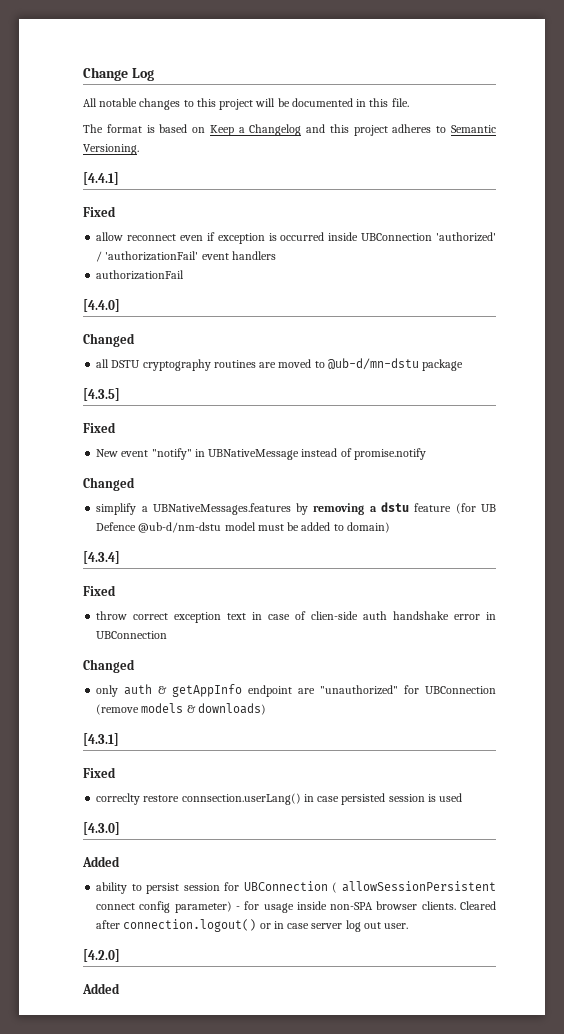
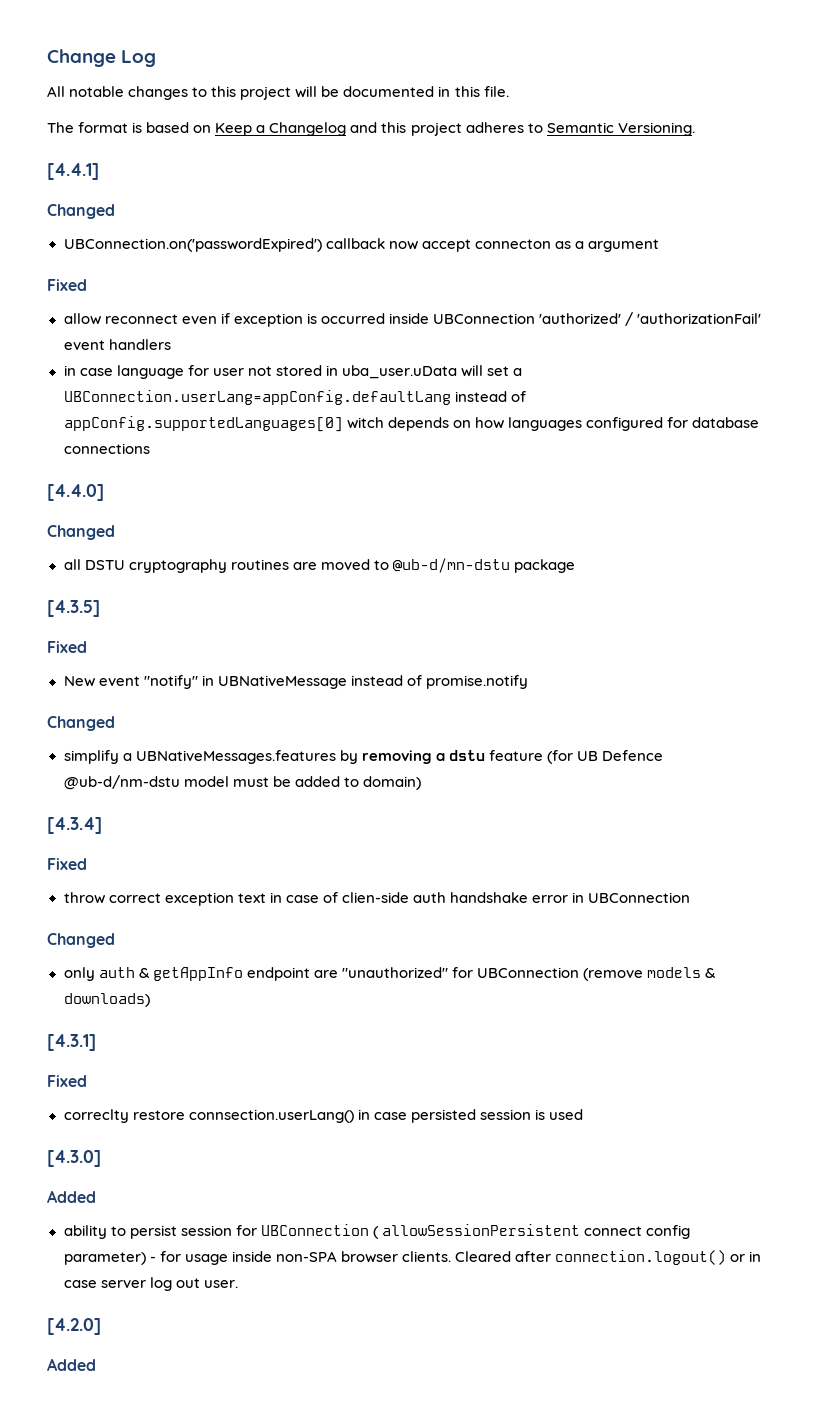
  [4.4.1]
+ Changed
+ UBConnection.on('passwordExpired') callback now accept connecton as a argument
- authorizationFail
+ in case language for user not stored in uba_user.uData will set a UBConnection.userLang=appConfig.defaultLang instead of appConfig.supportedLanguages[0] witch depends on how languages configured for database connections

